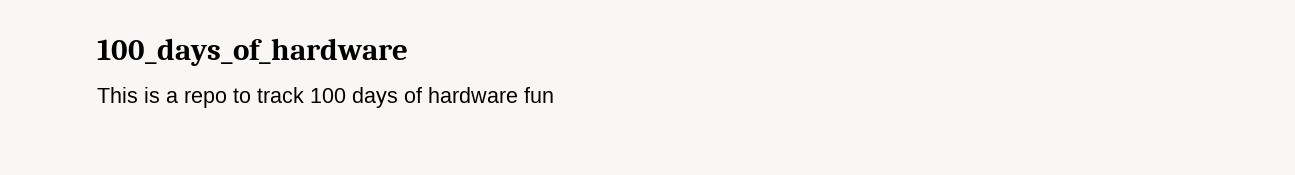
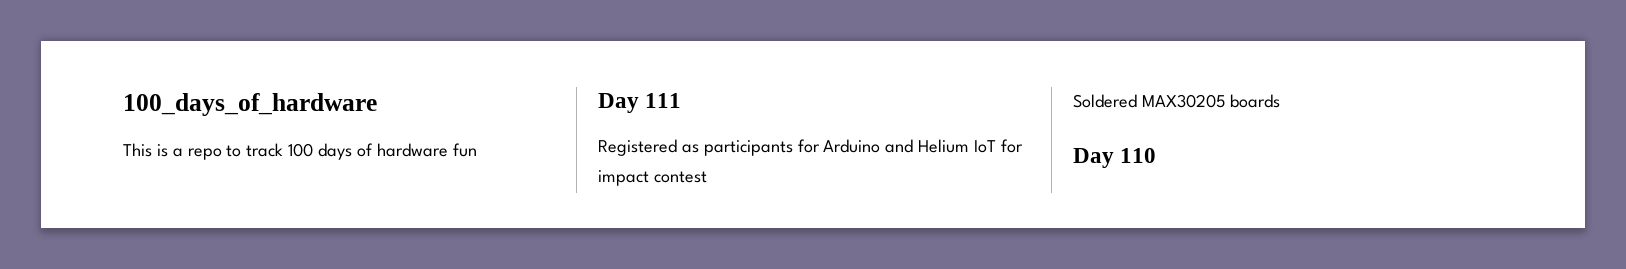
+ Day 111
+ Registered as participants for Arduino and Helium IoT for impact contest
+ Soldered MAX30205 boards
+ Day 110

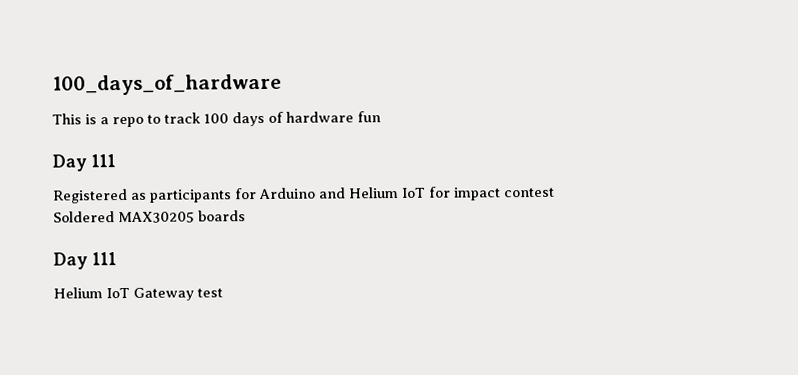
  Soldered MAX30205 boards
- Day 110
+ Day 111
+ Helium IoT Gateway test

